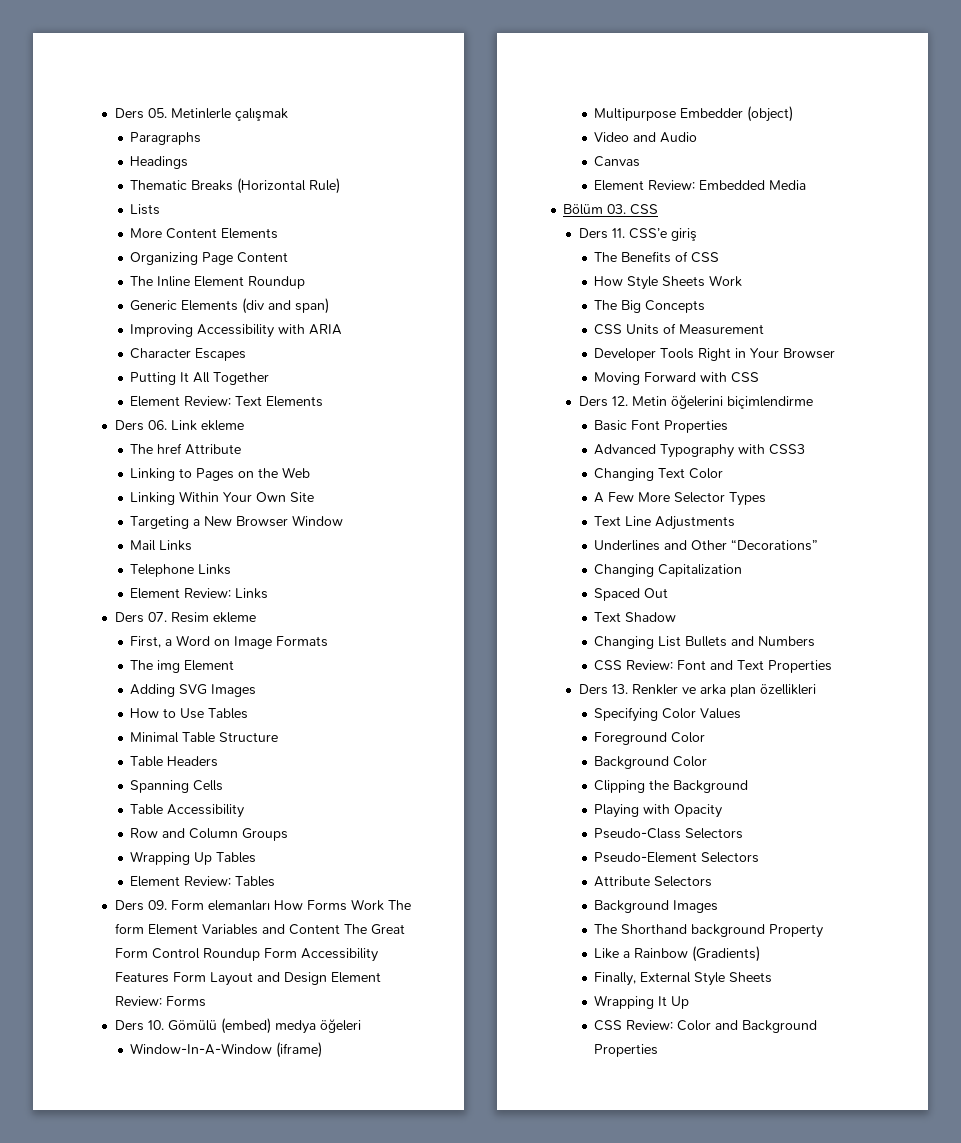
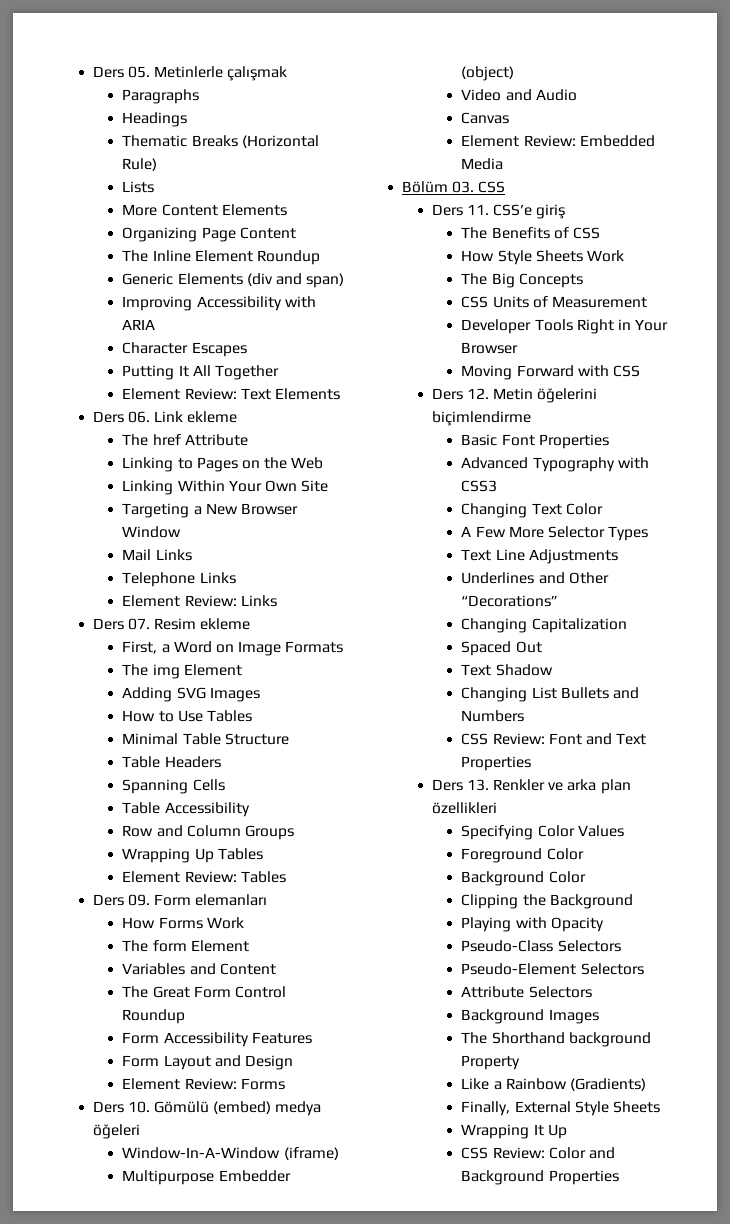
- Ders 09. Form elemanları How Forms Work The form Element Variables and Content The Great Form Control Roundup Form Accessibility Features Form Layout and Design Element Review: Forms
+ Ders 09. Form elemanları
+ How Forms Work
+ The form Element
+ Variables and Content
+ The Great Form Control Roundup
+ Form Accessibility Features
+ Form Layout and Design
+ Element Review: Forms

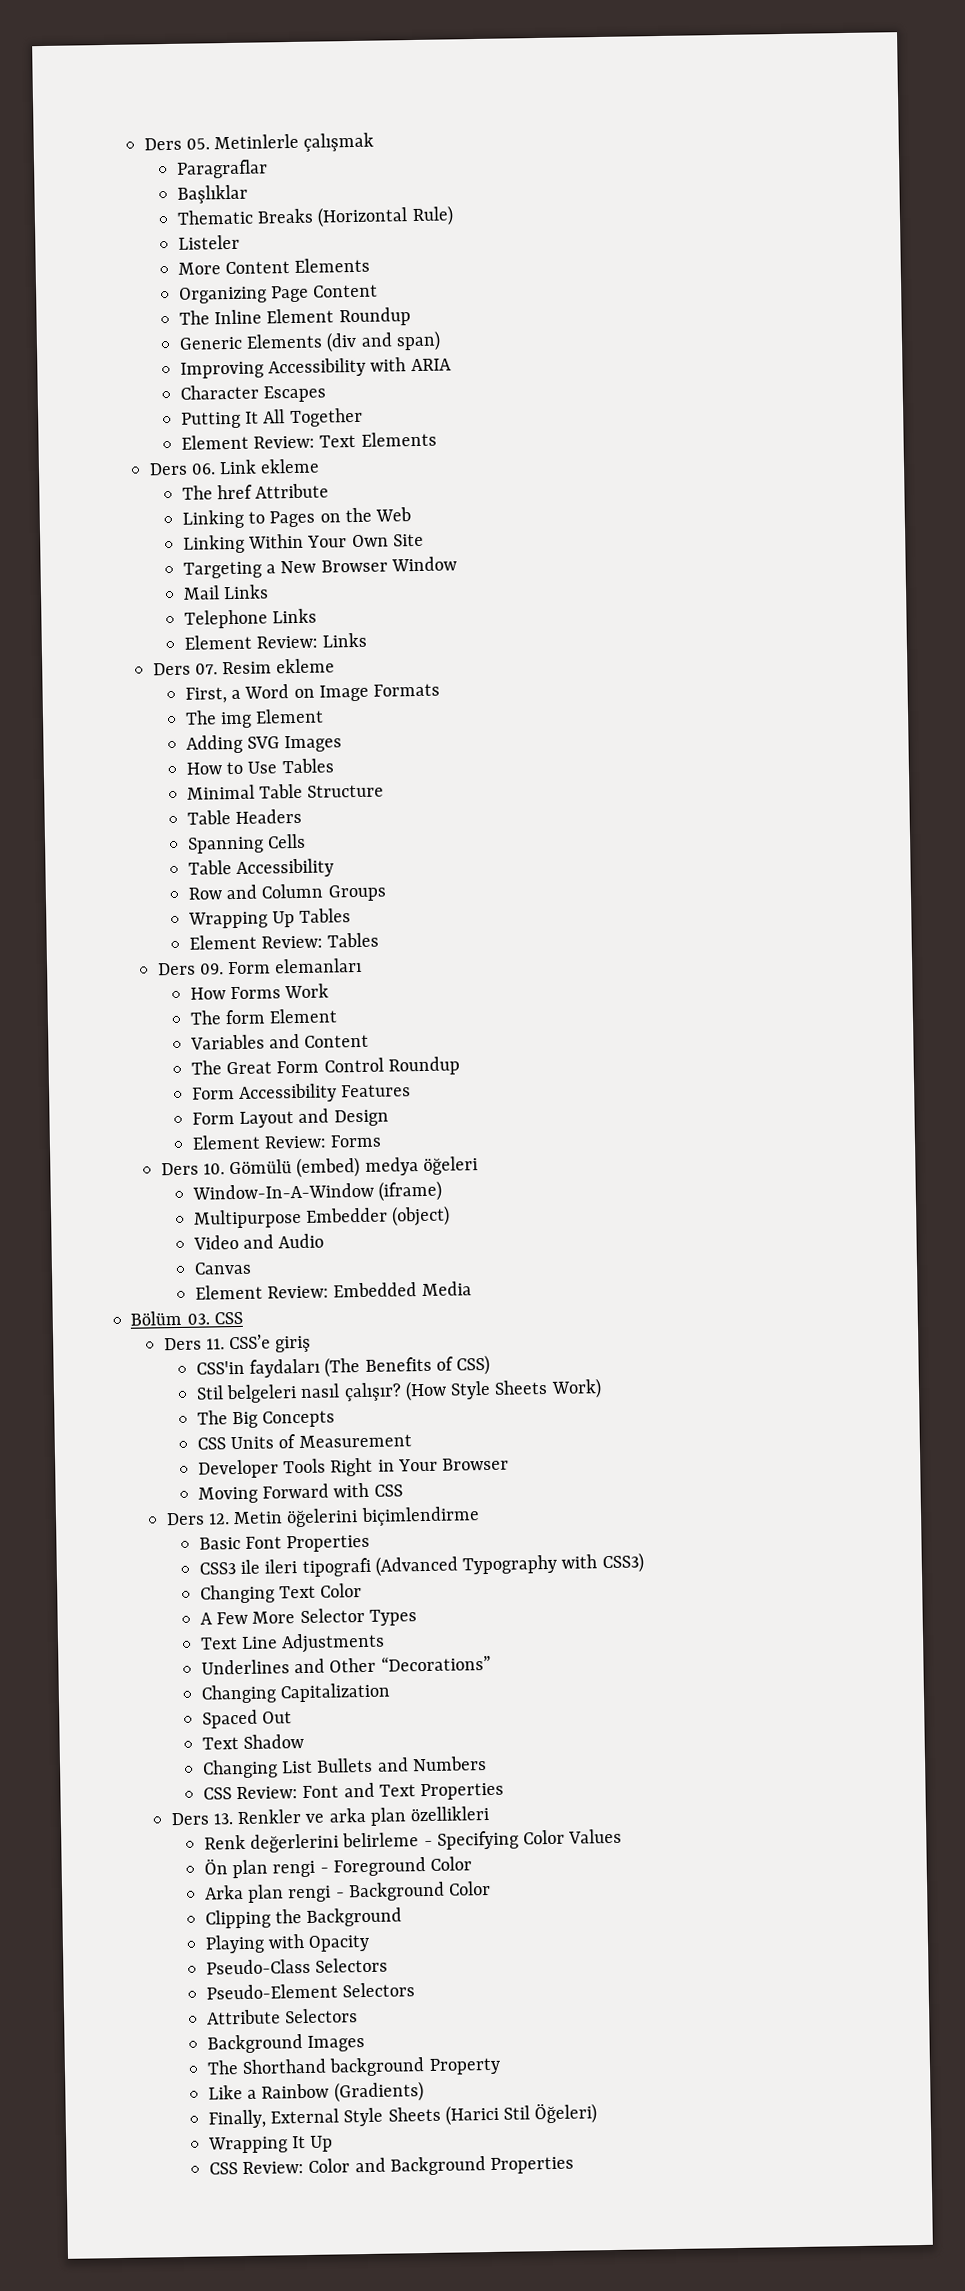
- Paragraphs
- Headings
+ Paragraflar
+ Başlıklar
- Lists
+ Listeler
- The Benefits of CSS
- How Style Sheets Work
+ CSS'in faydaları (The Benefits of CSS)
+ Stil belgeleri nasıl çalışır? (How Style Sheets Work)
- Advanced Typography with CSS3
+ CSS3 ile ileri tipografi (Advanced Typography with CSS3)
- Specifying Color Values
+ Renk değerlerini belirleme - Specifying Color Values
- Foreground Color
- Background Color
+ Ön plan rengi - Foreground Color
+ Arka plan rengi - Background Color
- Finally, External Style Sheets
+ Finally, External Style Sheets (Harici Stil Öğeleri)

